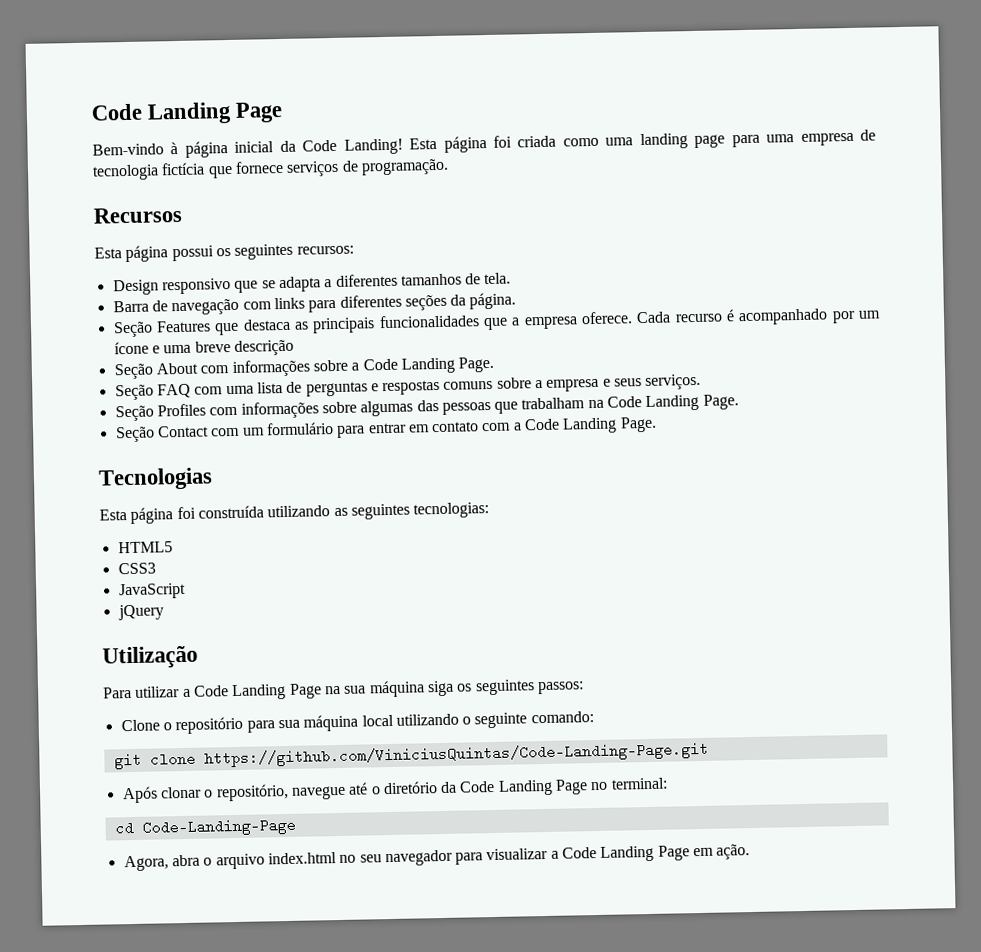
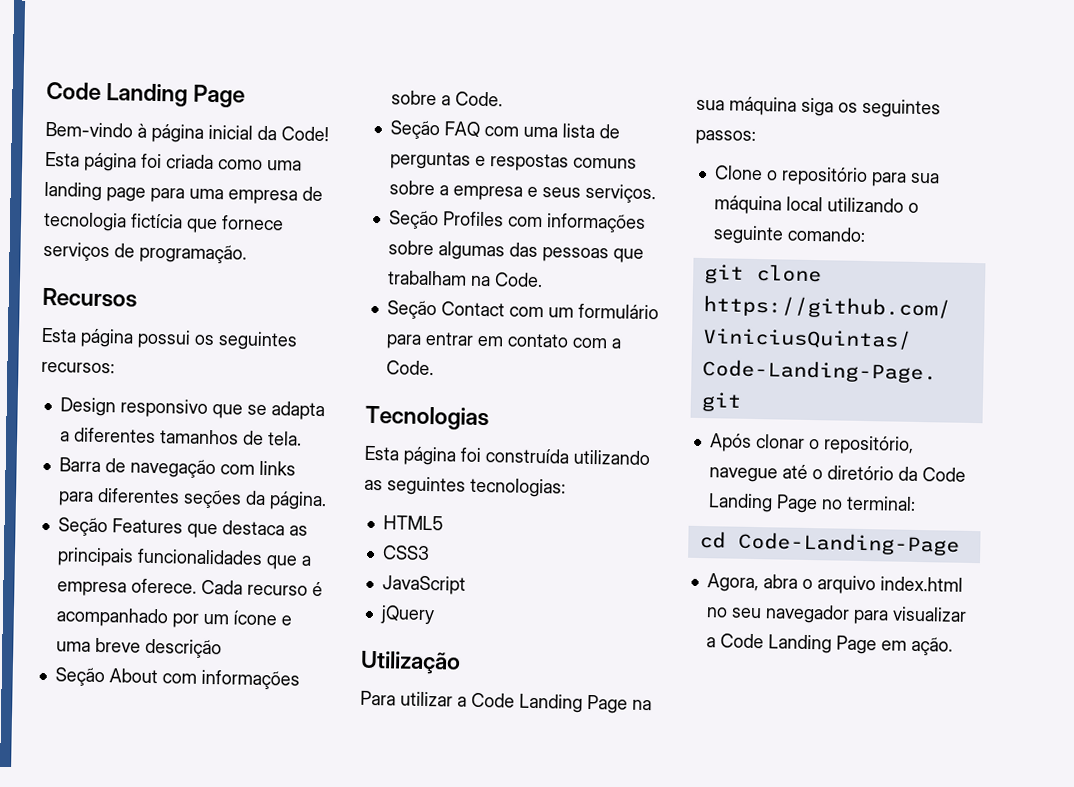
- Bem-vindo à página inicial da Code Landing!
+ Bem-vindo à página inicial da Code!
- Seção About com informações sobre a Code Landing Page.
+ Seção About com informações sobre a Code.
- Seção Profiles com informações sobre algumas das pessoas que trabalham na Code Landing Page.
+ Seção Profiles com informações sobre algumas das pessoas que trabalham na Code.
- Seção Contact com um formulário para entrar em contato com a Code Landing Page.
+ Seção Contact com um formulário para entrar em contato com a Code.

